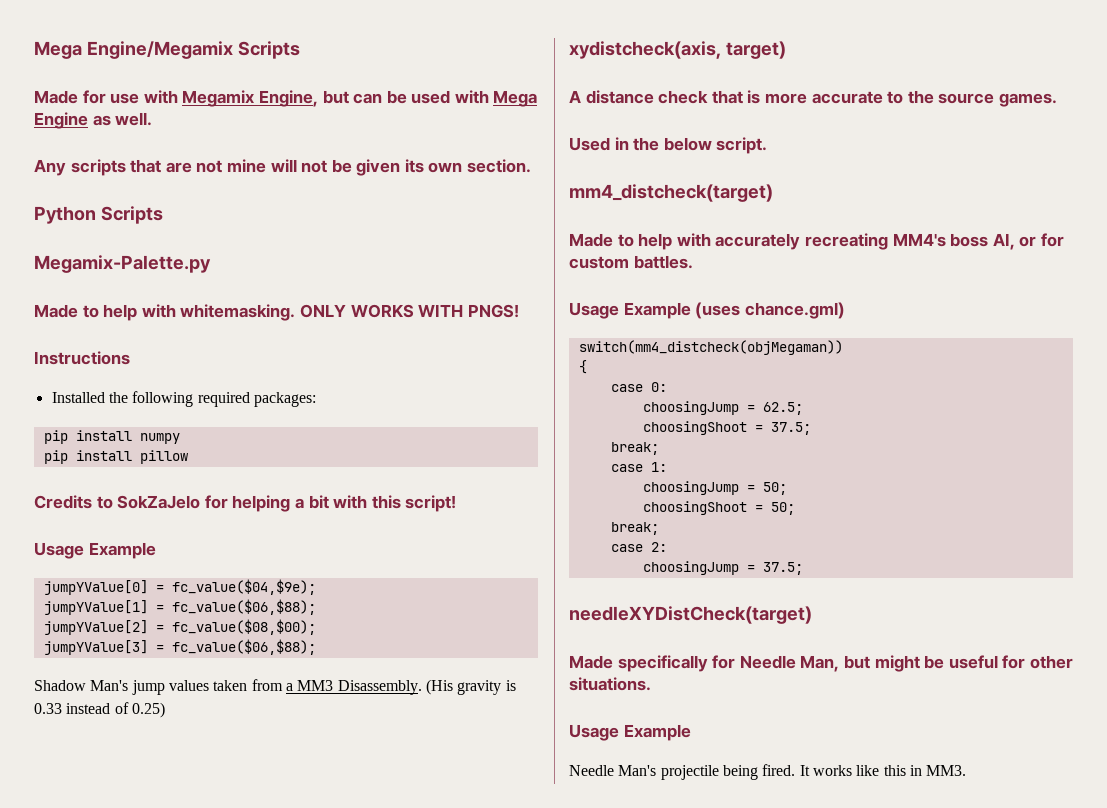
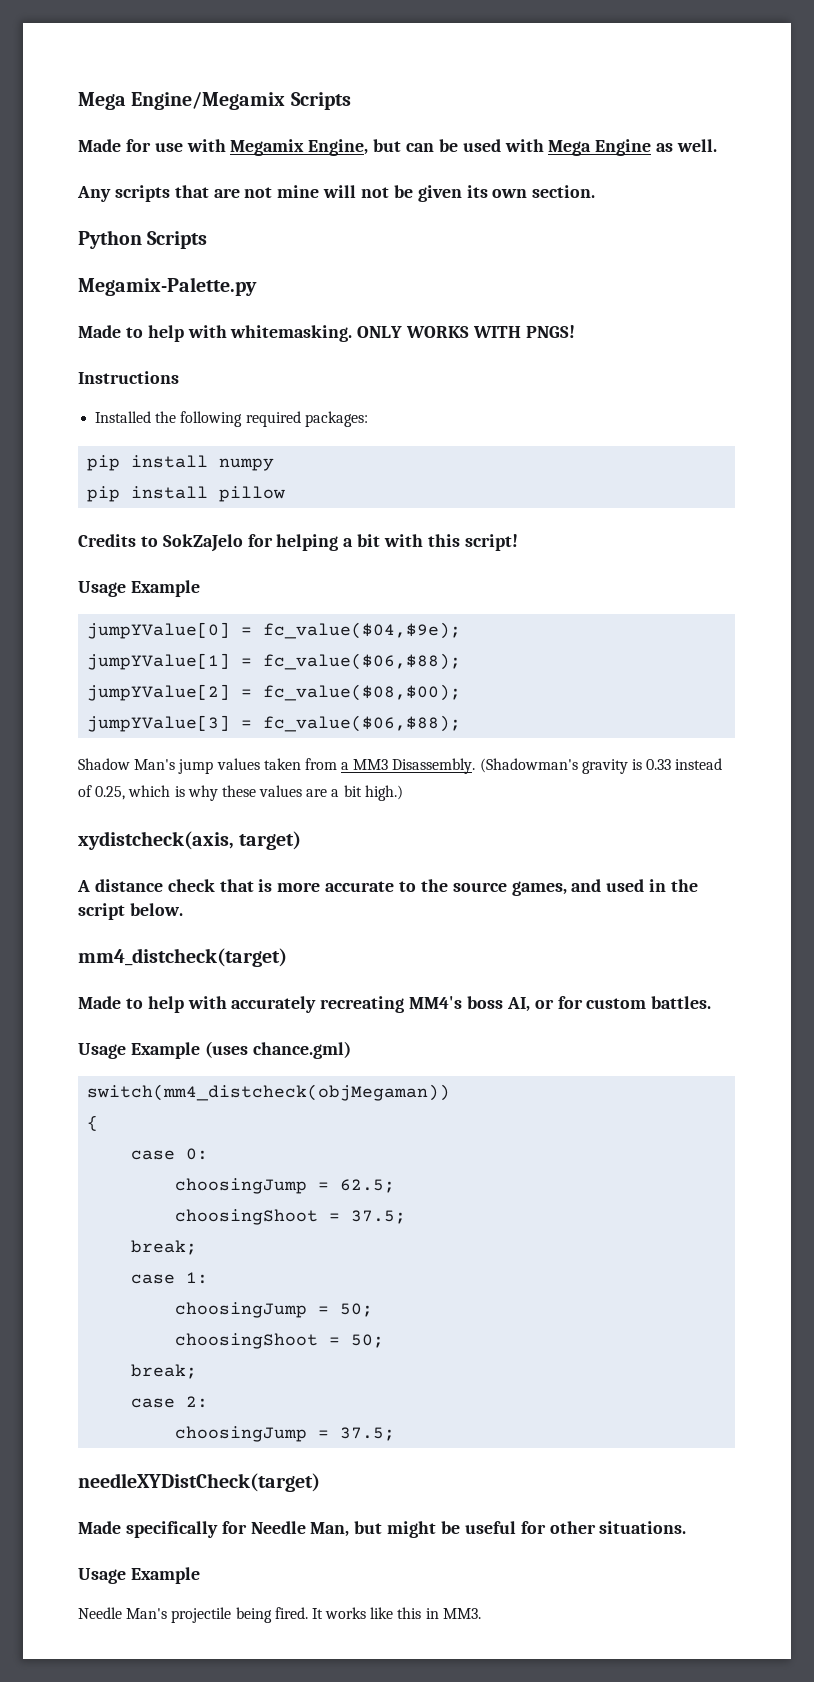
- (His gravity is 0.33 instead of 0.25)
+ (Shadowman's gravity is 0.33 instead of 0.25, which is why these values are a bit high.)
- A distance check that is more accurate to the source games.
- Used in the below script.
+ A distance check that is more accurate to the source games, and used in the script below.

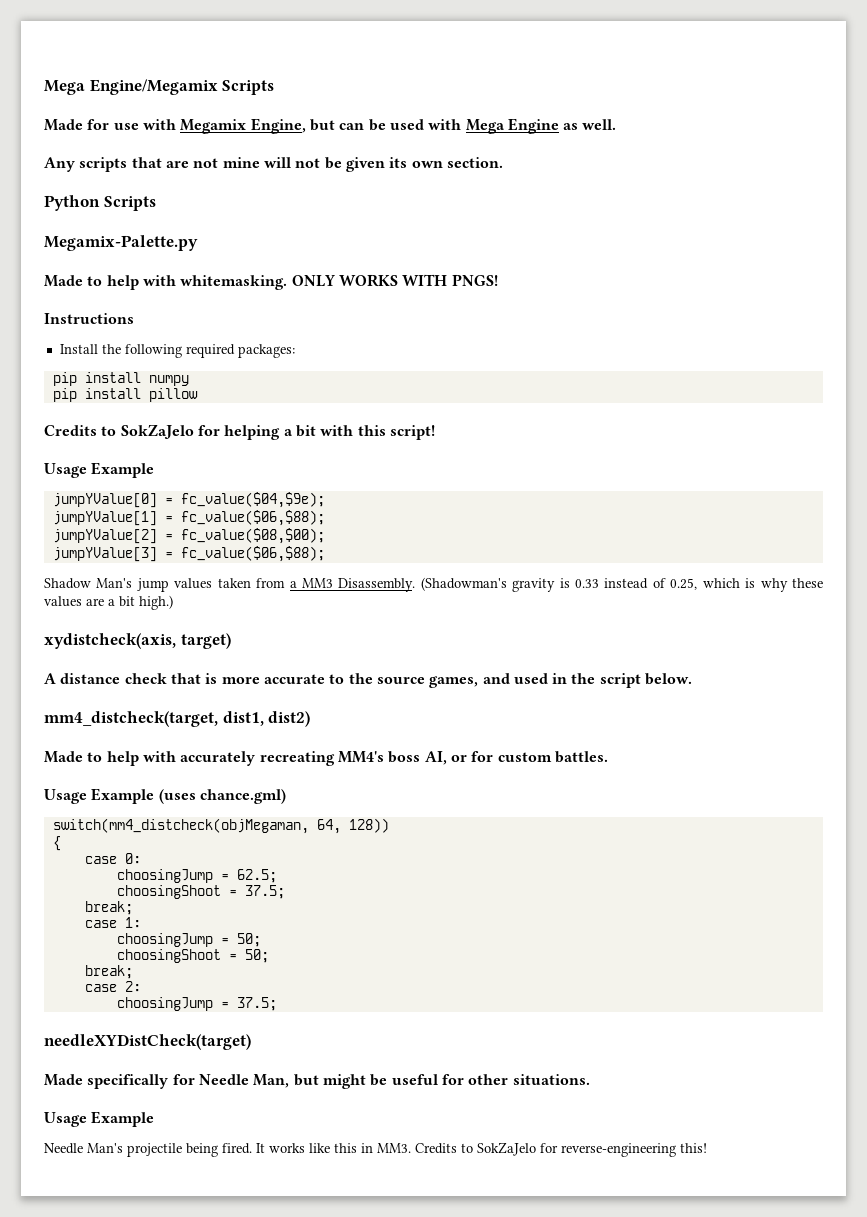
- Installed the following required packages:
+ Install the following required packages:
- mm4_distcheck(target)
+ mm4_distcheck(target, dist1, dist2)
- switch(mm4_distcheck(objMegaman))
+ switch(mm4_distcheck(objMegaman, 64, 128))
- It works like this in MM3.
+ It works like this in MM3. Credits to SokZaJelo for reverse-engineering this!

